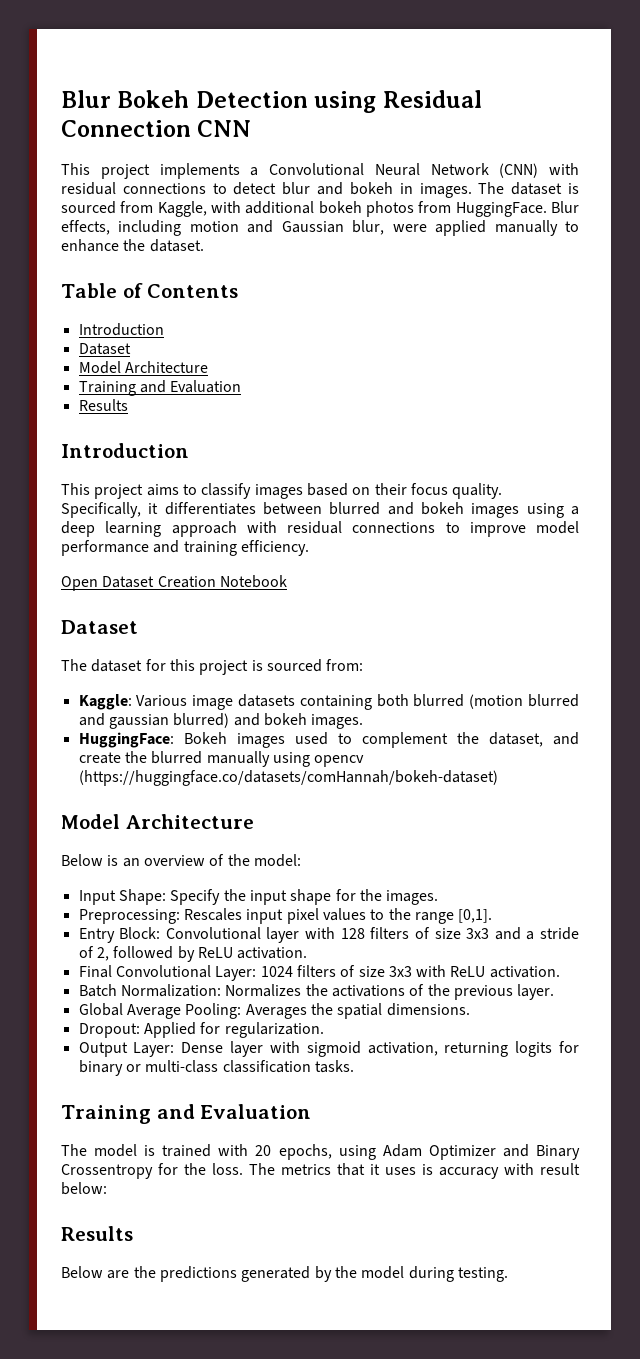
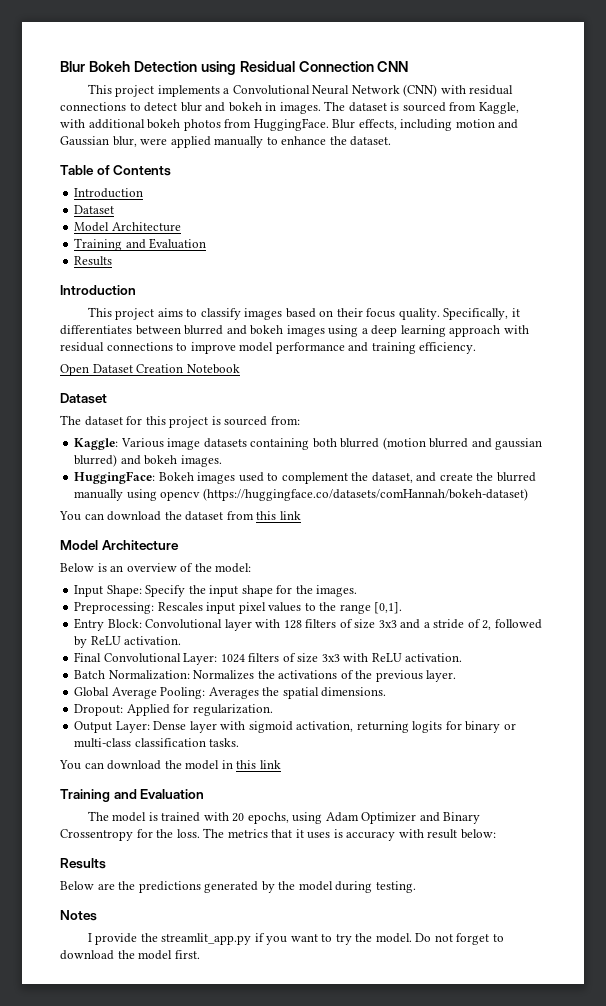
+ You can download the dataset from this link
+ You can download the model in this link
+ Notes
+ I provide the streamlit_app.py if you want to try the model. Do not forget to download the model first.

